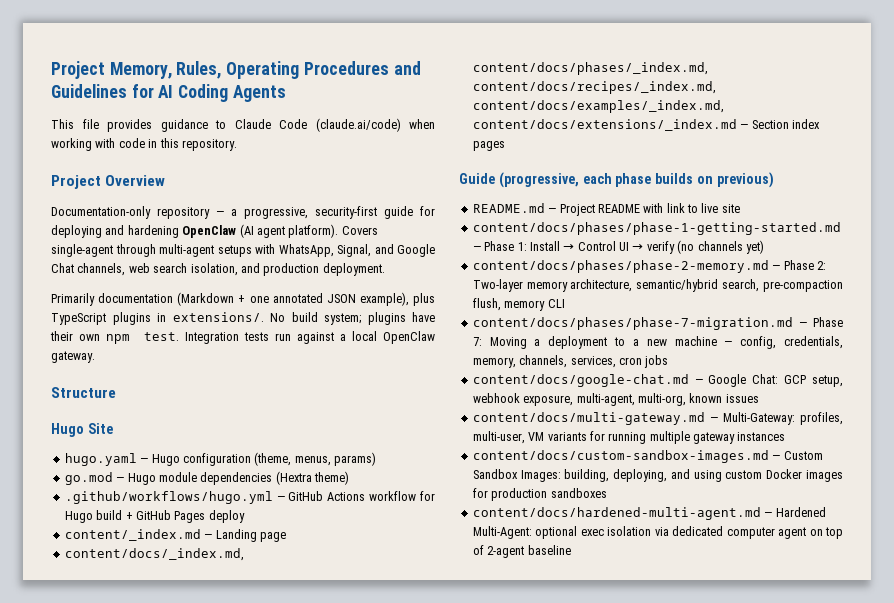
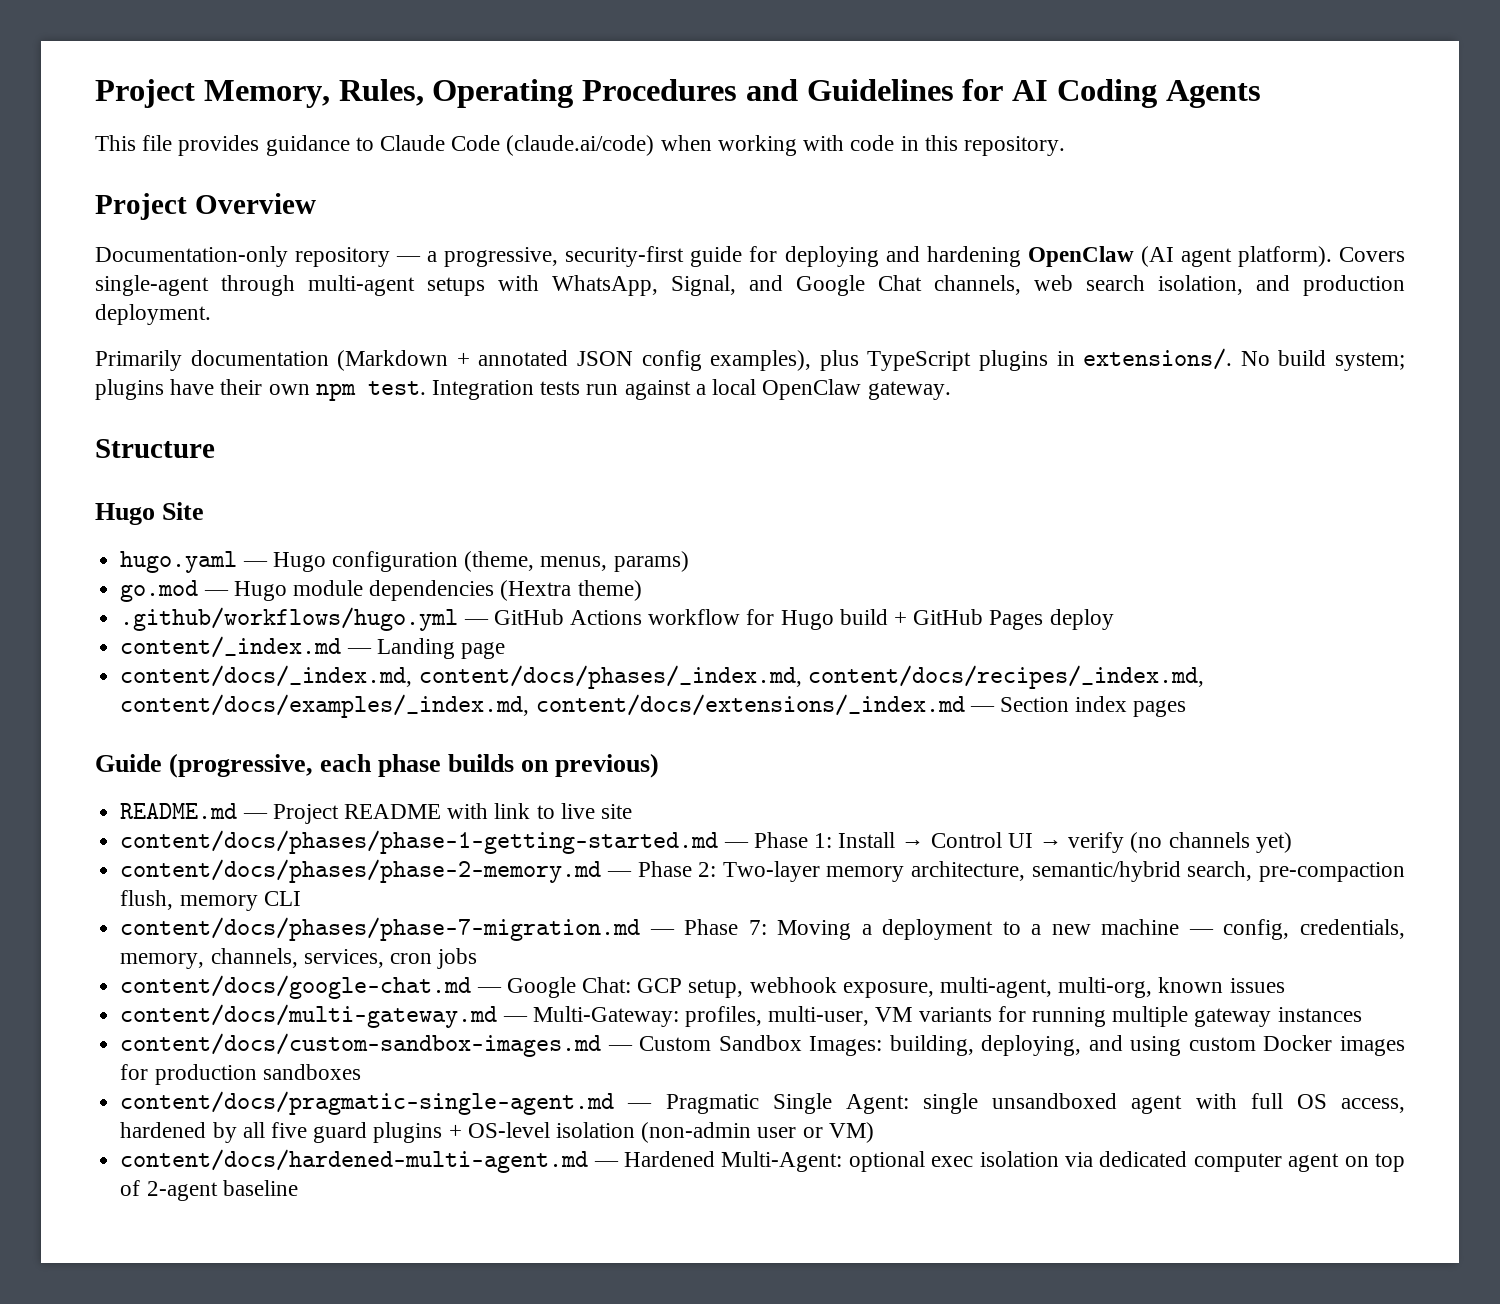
- Primarily documentation (Markdown + one annotated JSON example), plus TypeScript plugins in extensions/.
+ Primarily documentation (Markdown + annotated JSON config examples), plus TypeScript plugins in extensions/.
+ content/docs/pragmatic-single-agent.md — Pragmatic Single Agent: single unsandboxed agent with full OS access, hardened by all five guard plugins + OS-level isolation (non-admin user or VM)

